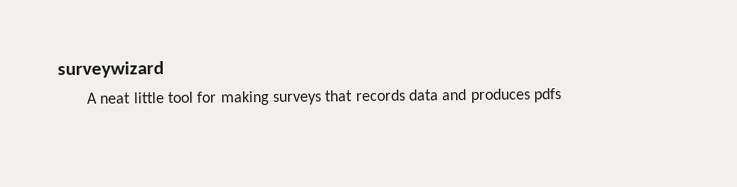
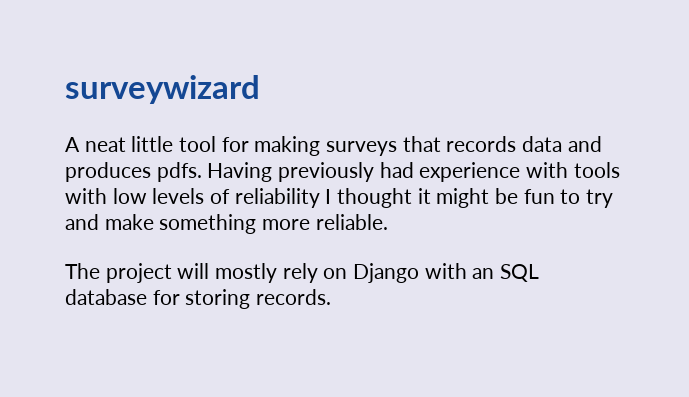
- A neat little tool for making surveys that records data and produces pdfs
+ A neat little tool for making surveys that records data and produces pdfs. Having previously had experience with tools with low levels of reliability I thought it might be fun to try and make something more reliable.
+ The project will mostly rely on Django with an SQL database for storing records.

